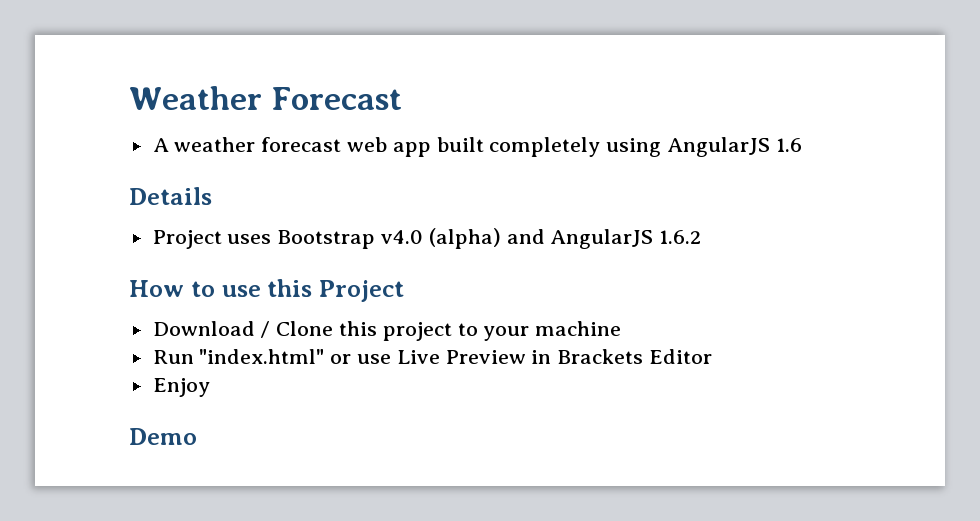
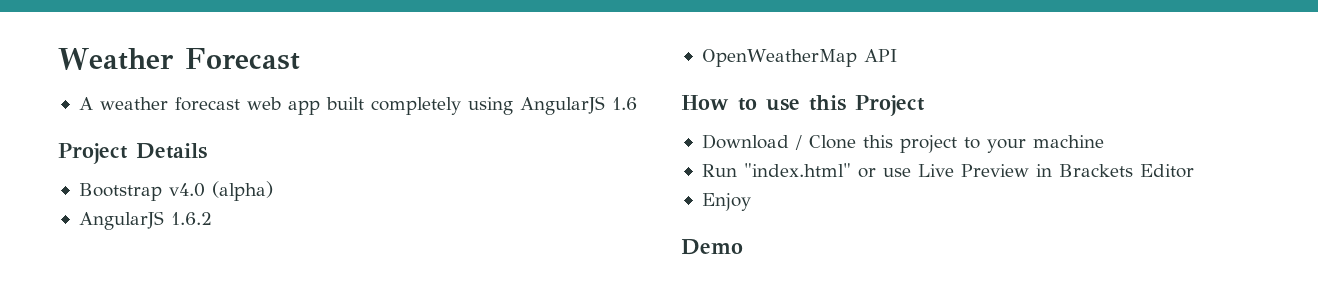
- Details
+ Project Details
- Project uses Bootstrap v4.0 (alpha) and AngularJS 1.6.2
+ Bootstrap v4.0 (alpha)
+ AngularJS 1.6.2
+ OpenWeatherMap API

